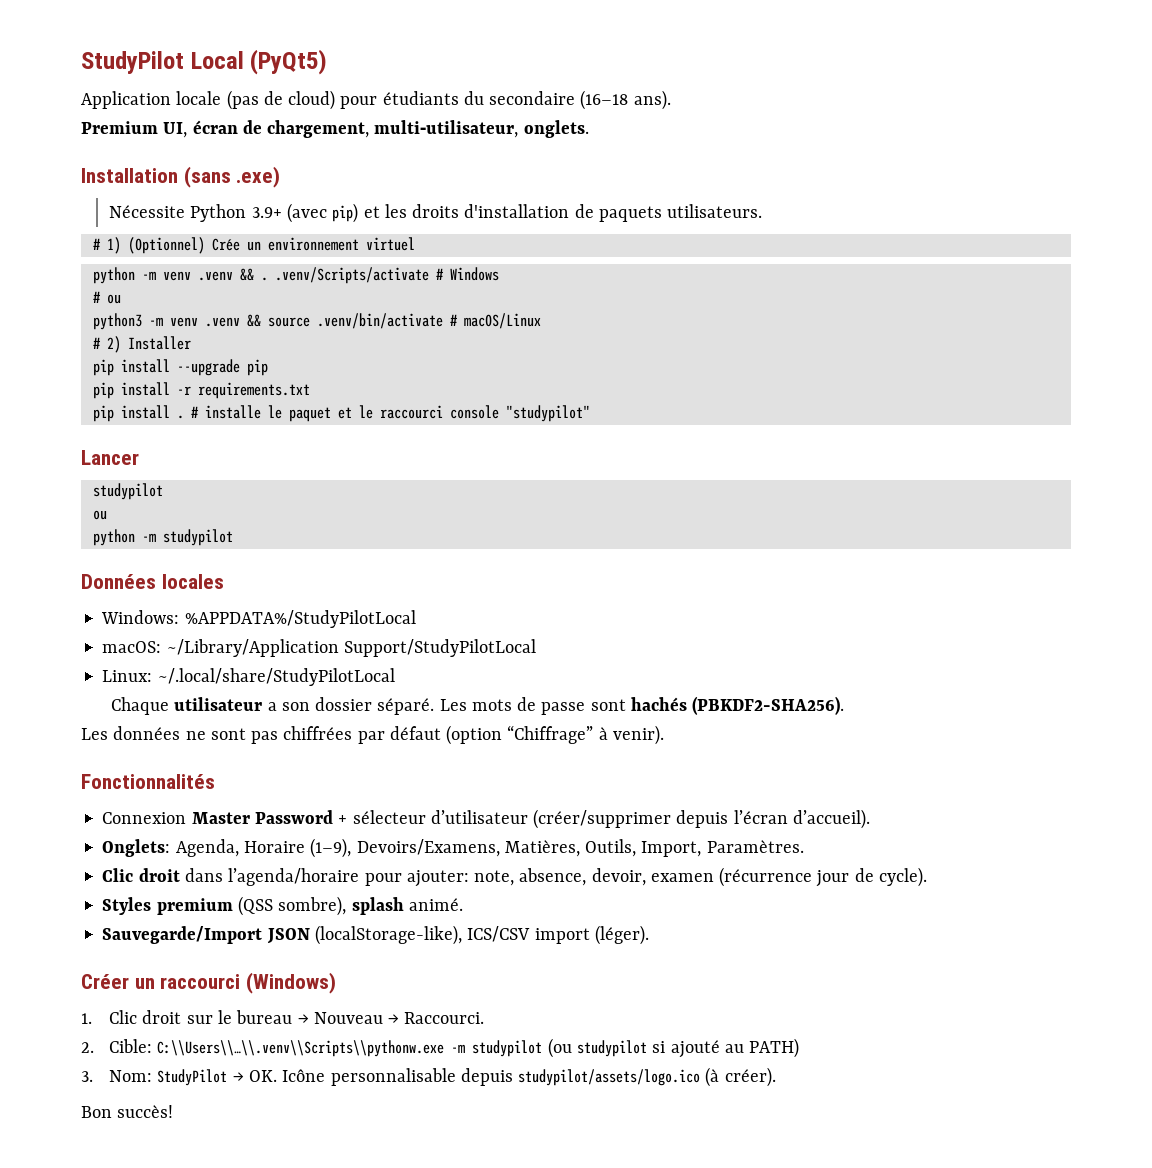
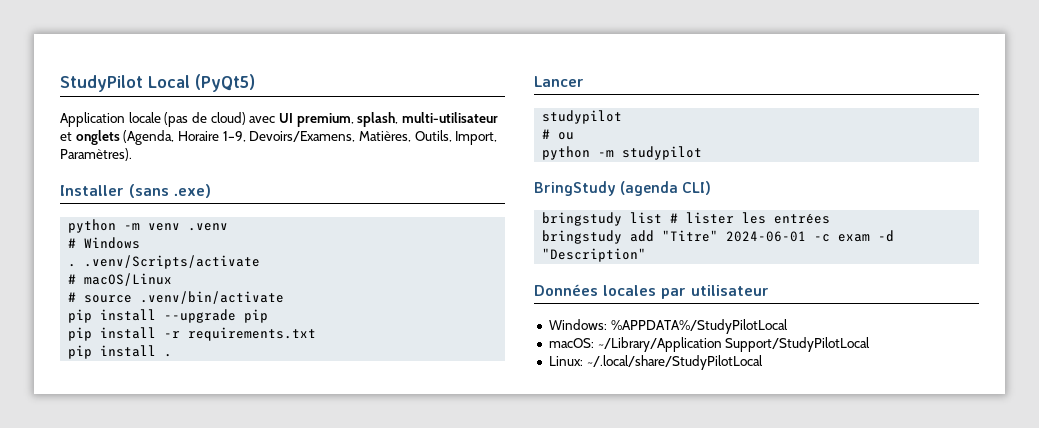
- Application locale (pas de cloud) pour étudiants du secondaire (16–18 ans).
- Premium UI, écran de chargement, multi‑utilisateur, onglets.
- Installation (sans .exe)
- Nécessite Python 3.9+ (avec pip) et les droits d'installation de paquets utilisateurs.
- # 1) (Optionnel) Crée un environnement virtuel
+ Application locale (pas de cloud) avec UI premium, splash, multi-utilisateur et onglets (Agenda, Horaire 1–9, Devoirs/Examens, Matières, Outils, Import, Paramètres).
+ Installer (sans .exe)
- python -m venv .venv && . .venv/Scripts/activate # Windows
+ python -m venv .venv
+ # Windows
- # ou
- python3 -m venv .venv && source .venv/bin/activate # macOS/Linux
+ . .venv/Scripts/activate
+ # macOS/Linux
- # 2) Installer
+ # source .venv/bin/activate
- # installe le paquet et le raccourci console "studypilot"
  Lancer
  studypilot
- ou
+ # ou
+ BringStudy (agenda CLI)
+ bringstudy list # lister les entrées
+ bringstudy add "Titre" 2024-06-01 -c exam -d "Description"
- Données locales
+ Données locales par utilisateur
- Chaque utilisateur a son dossier séparé. Les mots de passe sont hachés (PBKDF2-SHA256).
- Les données ne sont pas chiffrées par défaut (option “Chiffrage” à venir).
- Fonctionnalités
- Connexion Master Password + sélecteur d’utilisateur (créer/supprimer depuis l’écran d’accueil).
- Onglets: Agenda, Horaire (1–9), Devoirs/Examens, Matières, Outils, Import, Paramètres.
- Clic droit dans l’agenda/horaire pour ajouter: note, absence, devoir, examen (récurrence jour de cycle).
- Styles premium (QSS sombre), splash animé.
- Sauvegarde/Import JSON (localStorage-like), ICS/CSV import (léger).
- Créer un raccourci (Windows)
- 1. Clic droit sur le bureau → Nouveau → Raccourci.
- 2. Cible: C:\\Users\\…\\.venv\\Scripts\\pythonw.exe -m studypilot (ou studypilot si ajouté au PATH)
- 3. Nom: StudyPilot → OK. Icône personnalisable depuis studypilot/assets/logo.ico (à créer).
- Bon succès!

